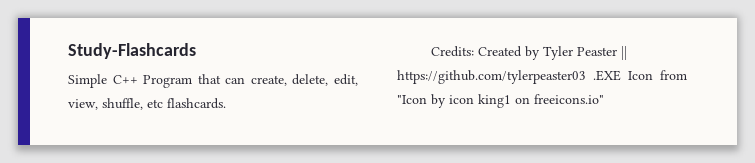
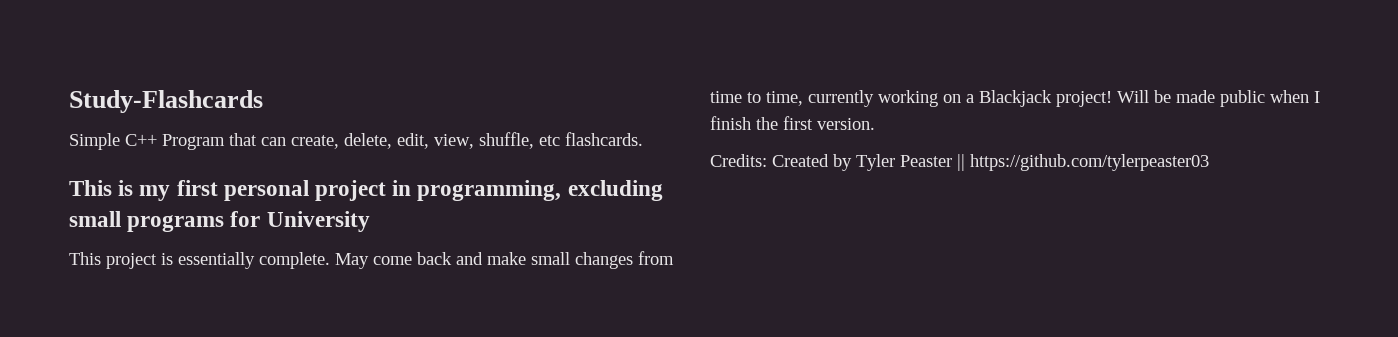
+ This is my first personal project in programming, excluding small programs for University
+ This project is essentially complete. May come back and make small changes from time to time, currently working on a Blackjack project! Will be made public when I finish the first version.
- Credits: Created by Tyler Peaster || https://github.com/tylerpeaster03 .EXE Icon from "Icon by icon king1 on freeicons.io"
+ Credits: Created by Tyler Peaster || https://github.com/tylerpeaster03

